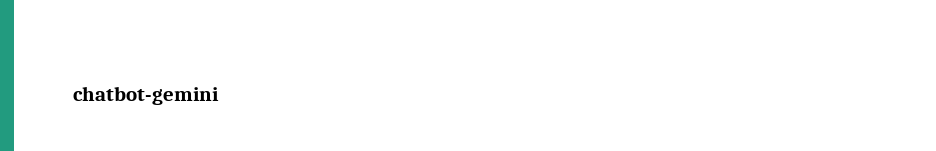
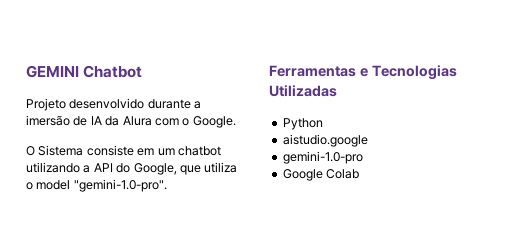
- chatbot-gemini
+ GEMINI Chatbot
+ Projeto desenvolvido durante a imersão de IA da Alura com o Google.
+ O Sistema consiste em um chatbot utilizando a API do Google, que utiliza o model "gemini-1.0-pro".
+ Ferramentas e Tecnologias Utilizadas
+ Python
+ aistudio.google
+ gemini-1.0-pro
+ Google Colab

